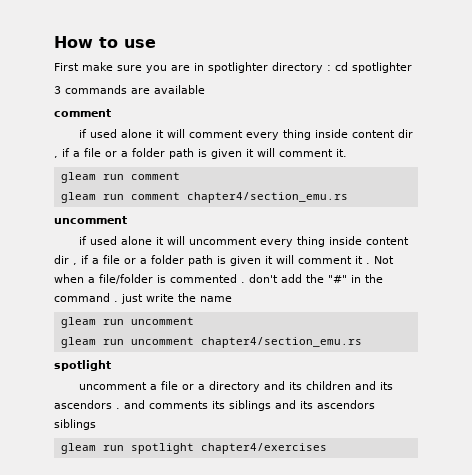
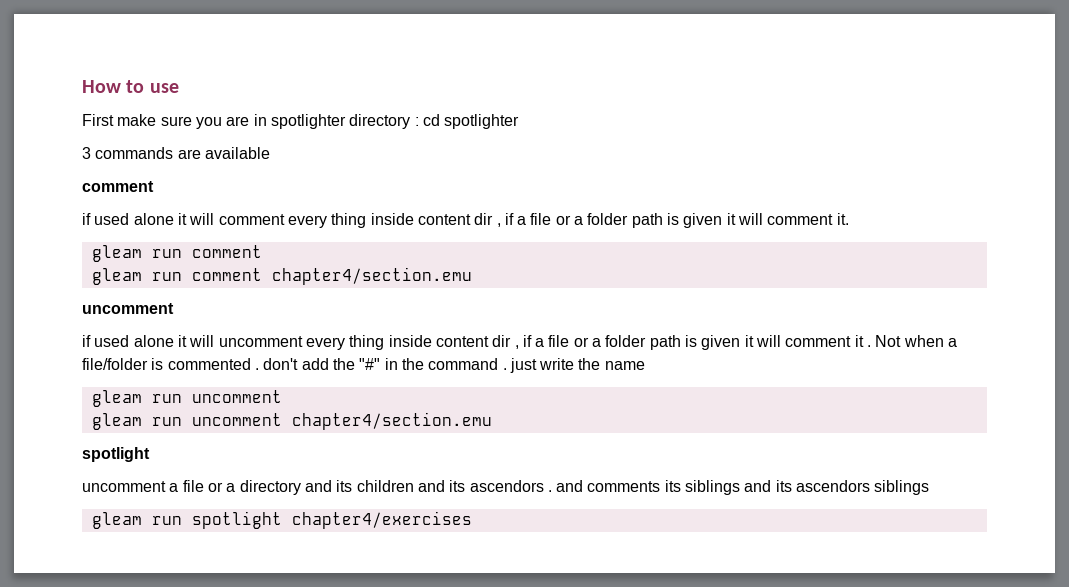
- gleam run comment chapter4/section_emu.rs
+ gleam run comment chapter4/section.emu
- gleam run uncomment chapter4/section_emu.rs
+ gleam run uncomment chapter4/section.emu

